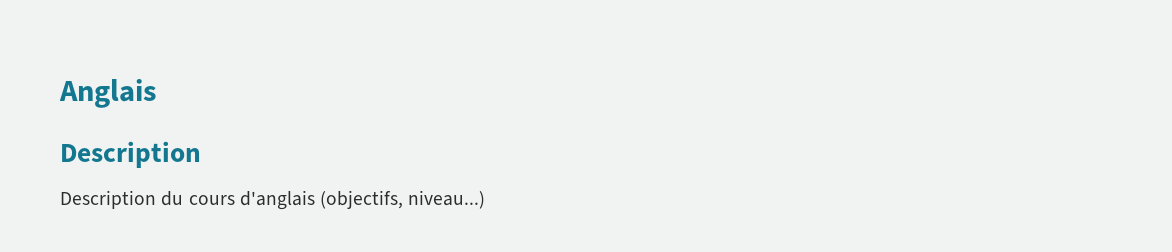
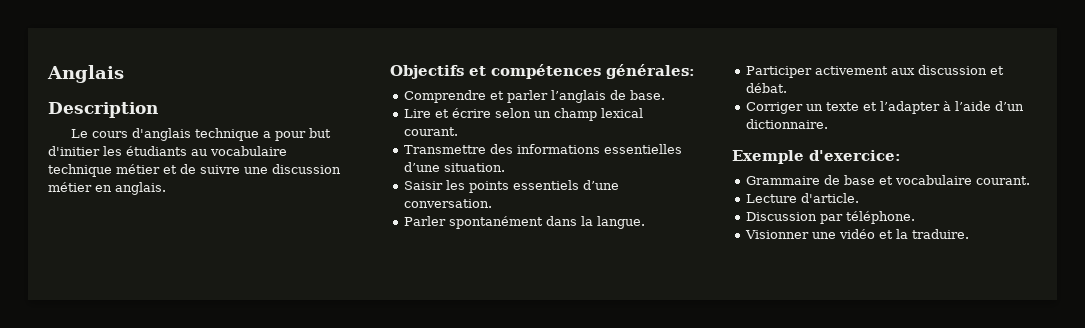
- Description du cours d'anglais (objectifs, niveau...)
+ Le cours d'anglais technique a pour but d'initier les étudiants au vocabulaire technique métier et de suivre une discussion métier en anglais.
+ Objectifs et compétences générales:
+ Comprendre et parler l’anglais de base.
+ Lire et écrire selon un champ lexical courant.
+ Transmettre des informations essentielles d’une situation.
+ Saisir les points essentiels d’une conversation.
+ Parler spontanément dans la langue.
+ Participer activement aux discussion et débat.
+ Corriger un texte et l’adapter à l’aide d’un dictionnaire.
+ Exemple d'exercice:
+ Grammaire de base et vocabulaire courant.
+ Lecture d'article.
+ Discussion par téléphone.
+ Visionner une vidéo et la traduire.

